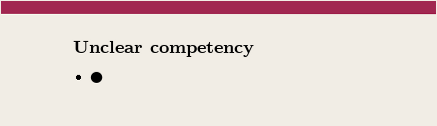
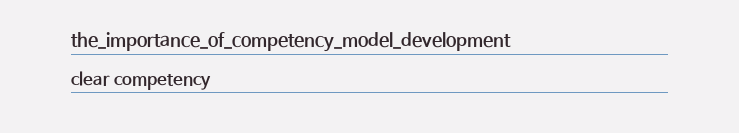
- Unclear competency
+ the_importance_of_competency_model_development
+ clear competency
- ●

